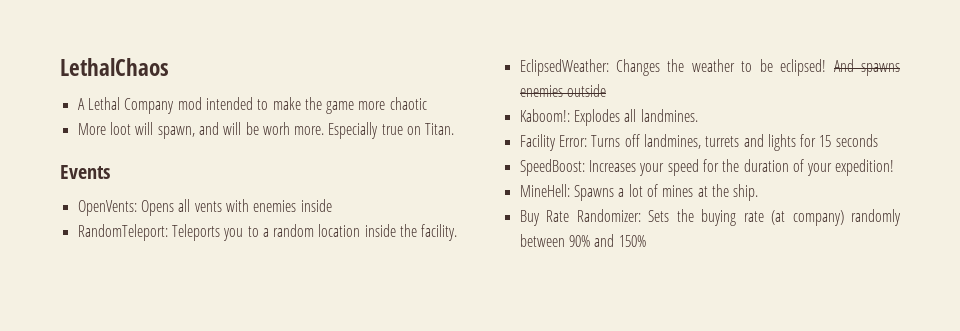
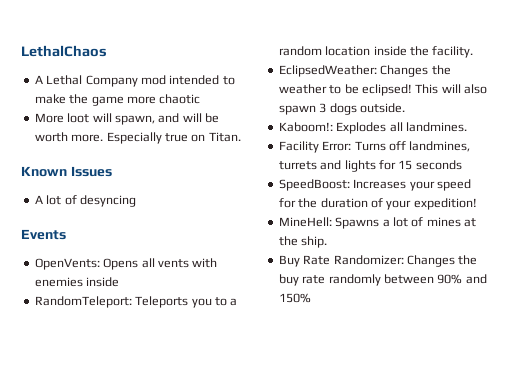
- More loot will spawn, and will be worh more.
+ More loot will spawn, and will be worth more.
+ Known Issues
+ A lot of desyncing
- And spawns enemies outside
+ This will also spawn 3 dogs outside.
- Buy Rate Randomizer: Sets the buying rate (at company) randomly between 90% and 150%
+ Buy Rate Randomizer: Changes the buy rate randomly between 90% and 150%

